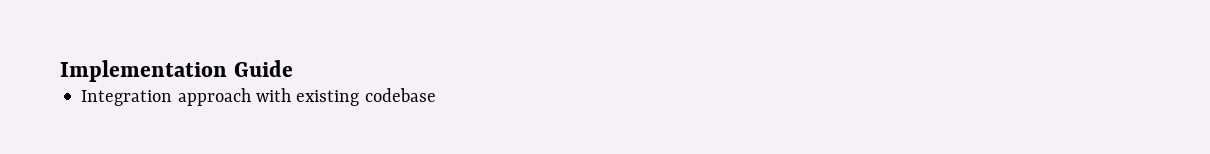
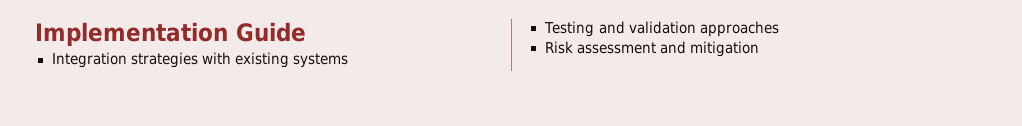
- Integration approach with existing codebase
+ Integration strategies with existing systems
+ Testing and validation approaches
+ Risk assessment and mitigation

